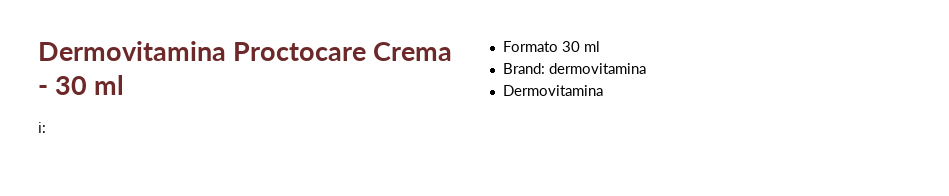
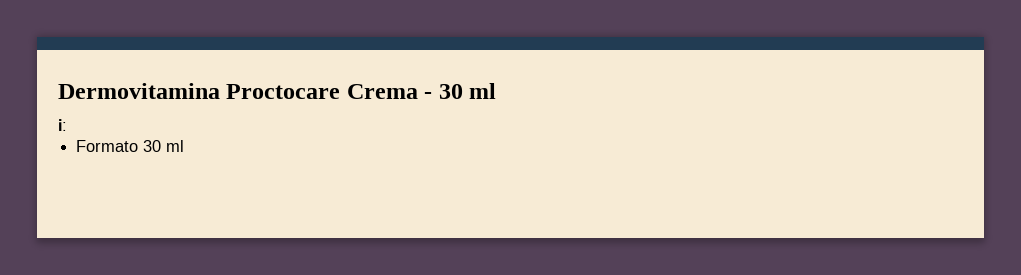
- Brand: dermovitamina
- Dermovitamina

